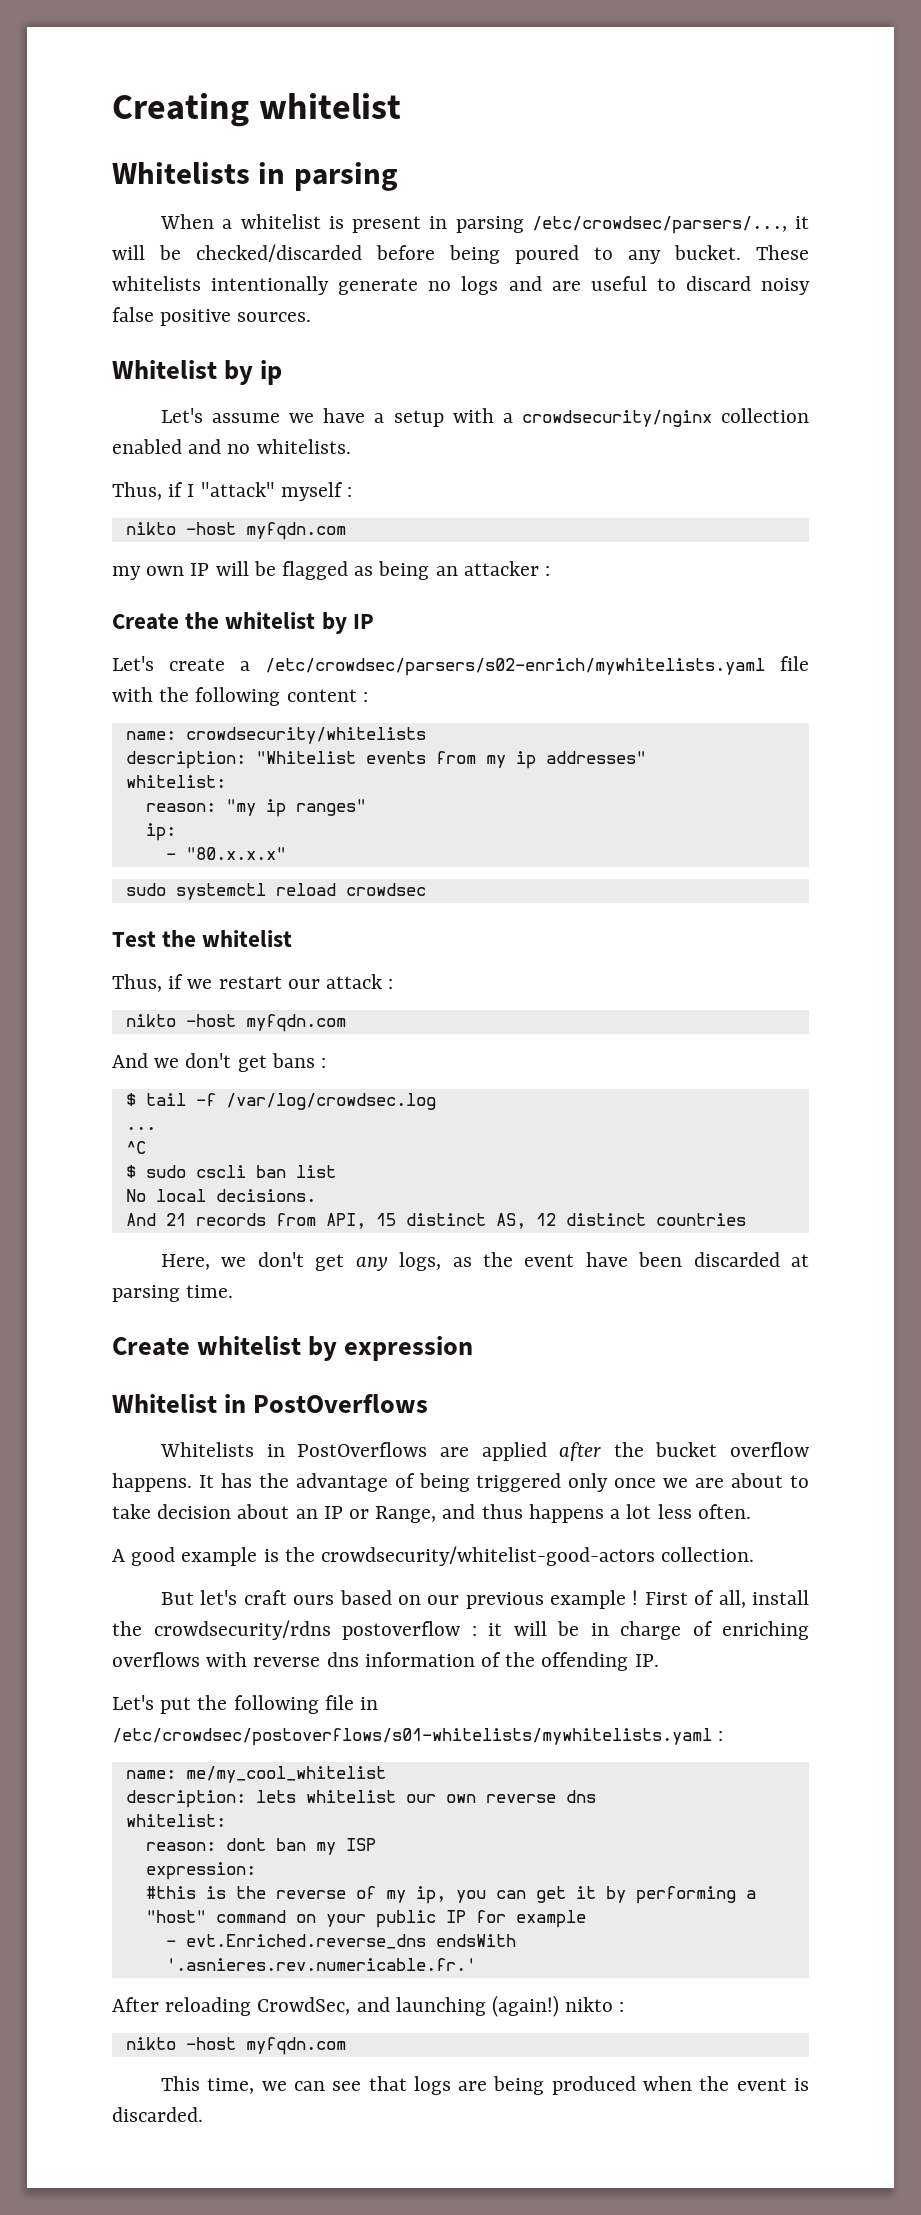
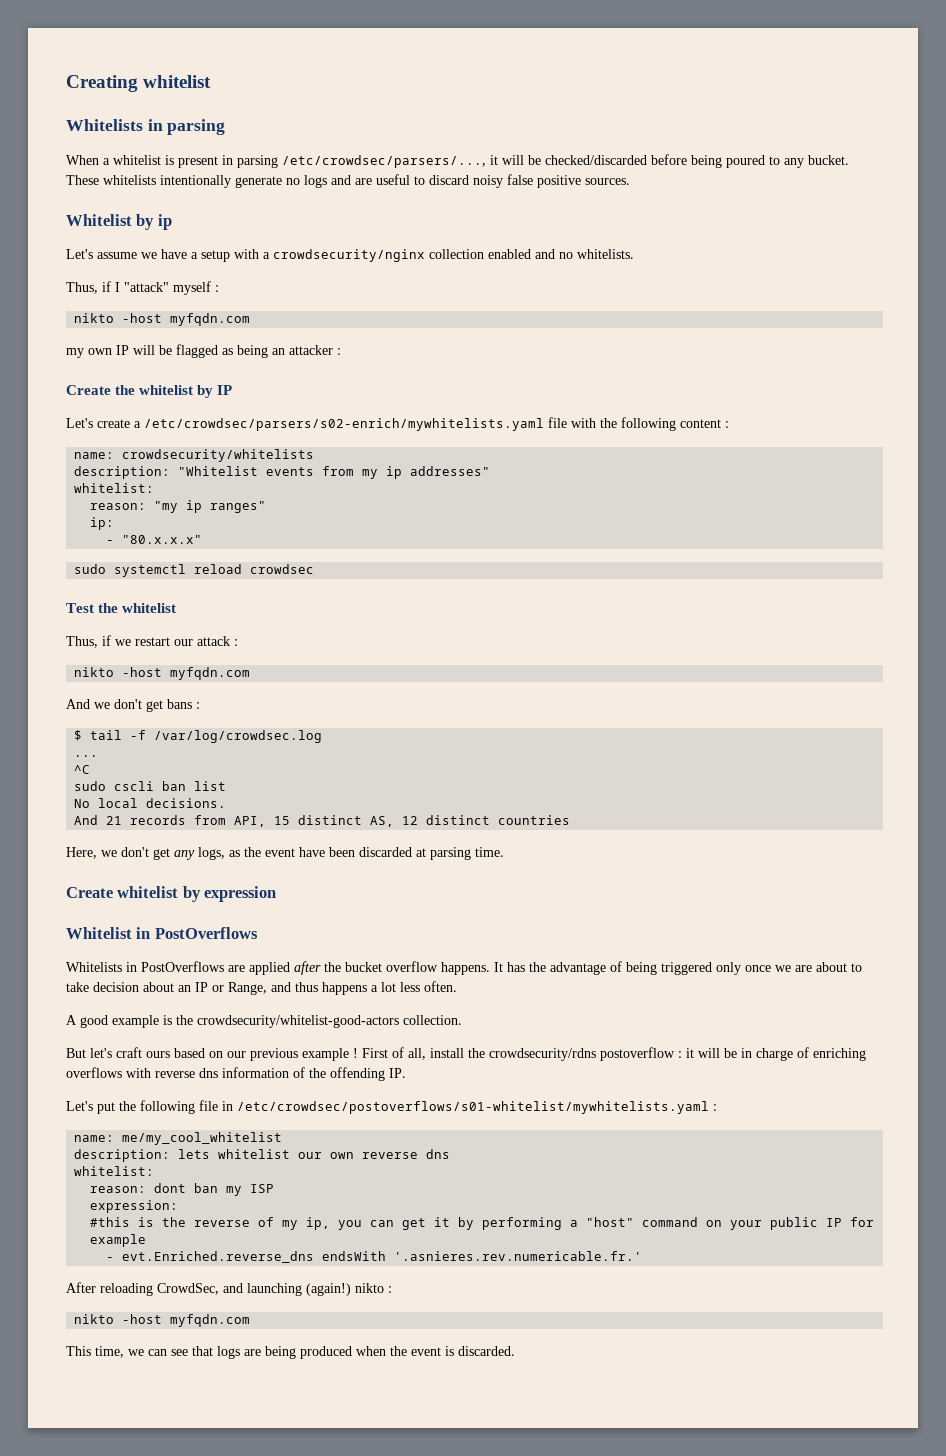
- $ sudo cscli ban list
+ sudo cscli ban list
- Let's put the following file in /etc/crowdsec/postoverflows/s01-whitelists/mywhitelists.yaml :
+ Let's put the following file in /etc/crowdsec/postoverflows/s01-whitelist/mywhitelists.yaml :

